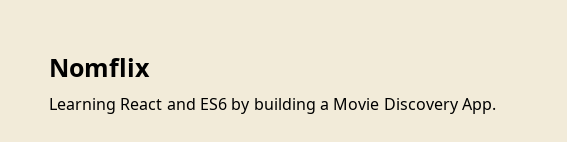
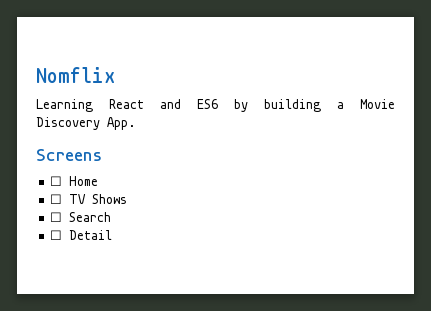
+ Screens
+ ☐ Home
+ ☐ TV Shows
+ ☐ Search
+ ☐ Detail

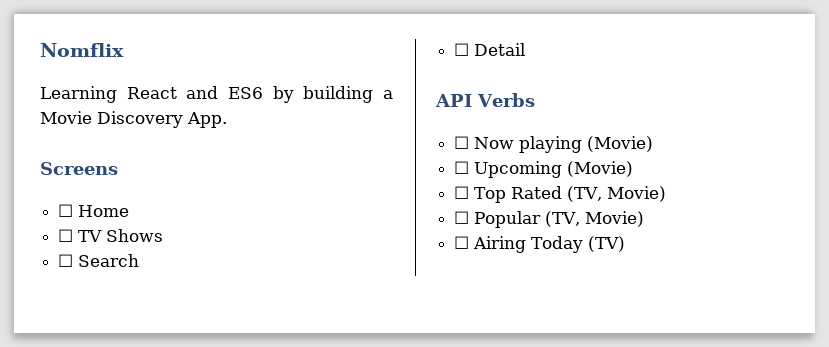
+ API Verbs
+ ☐ Now playing (Movie)
+ ☐ Upcoming (Movie)
+ ☐ Top Rated (TV, Movie)
+ ☐ Popular (TV, Movie)
+ ☐ Airing Today (TV)

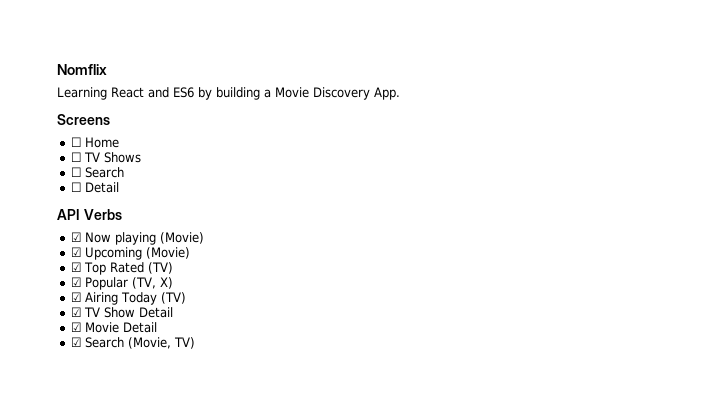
- ☐ Now playing (Movie)
+ ☑ Now playing (Movie)
- ☐ Upcoming (Movie)
+ ☑ Upcoming (Movie)
- ☐ Top Rated (TV, Movie)
- ☐ Popular (TV, Movie)
- ☐ Airing Today (TV)
+ ☑ Top Rated (TV)
+ ☑ Popular (TV, X)
+ ☑ Airing Today (TV)
+ ☑ TV Show Detail
+ ☑ Movie Detail
+ ☑ Search (Movie, TV)

